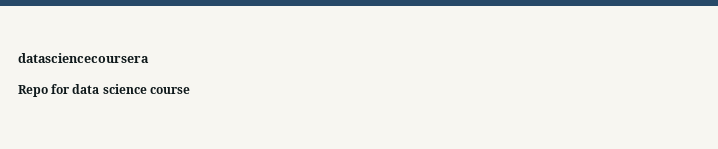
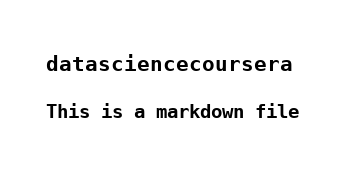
- Repo for data science course
+ This is a markdown file

